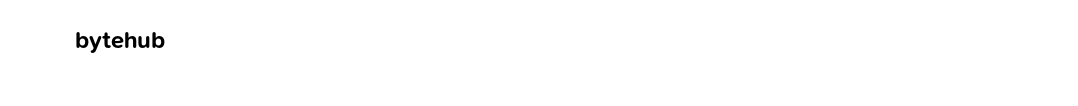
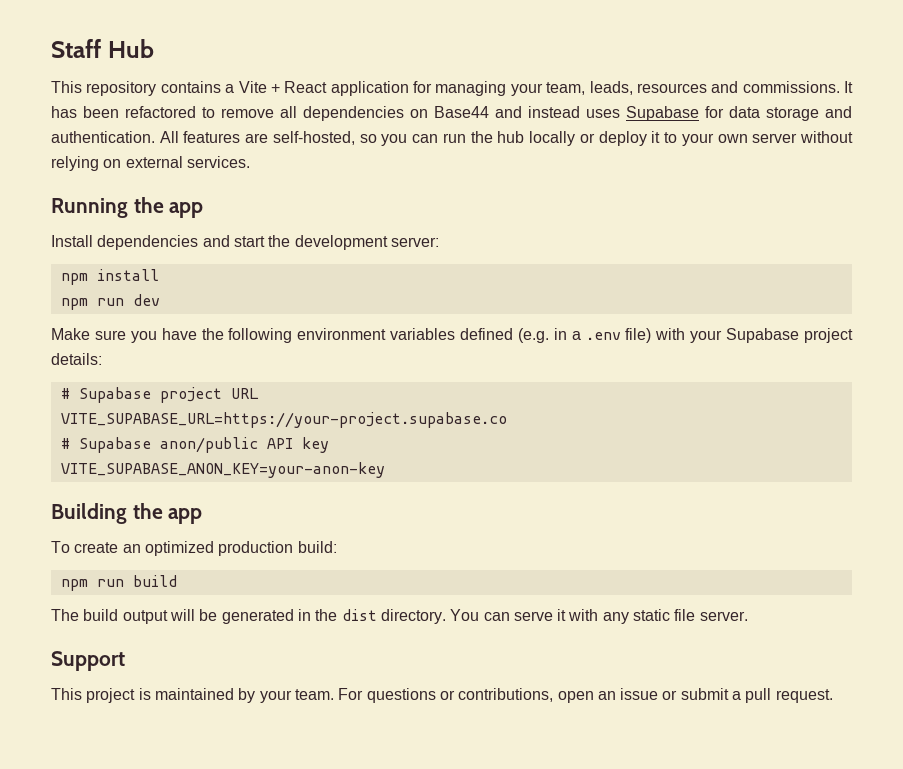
- bytehub
+ Staff Hub
+ This repository contains a Vite + React application for managing your team, leads, resources and commissions. It has been refactored to remove all dependencies on Base44 and instead uses Supabase for data storage and authentication. All features are self‑hosted, so you can run the hub locally or deploy it to your own server without relying on external services.
+ Running the app
+ Install dependencies and start the development server:
+ npm install
+ npm run dev
+ Make sure you have the following environment variables defined (e.g. in a .env file) with your Supabase project details:
+ # Supabase project URL
+ VITE_SUPABASE_URL=https://your-project.supabase.co
+ # Supabase anon/public API key
+ VITE_SUPABASE_ANON_KEY=your-anon-key
+ Building the app
+ To create an optimized production build:
+ npm run build
+ The build output will be generated in the dist directory. You can serve it with any static file server.
+ Support
+ This project is maintained by your team. For questions or contributions, open an issue or submit a pull request.

